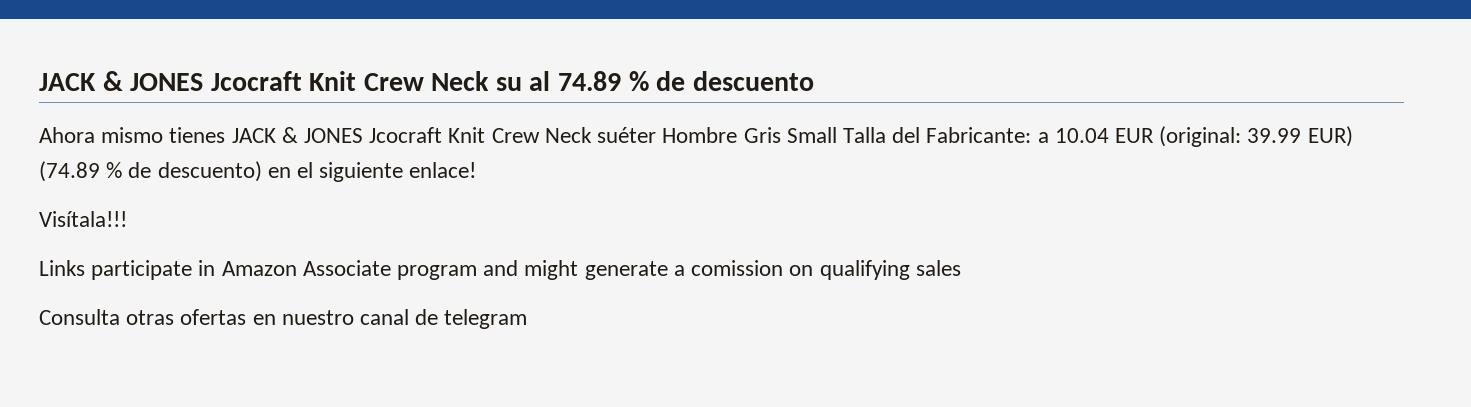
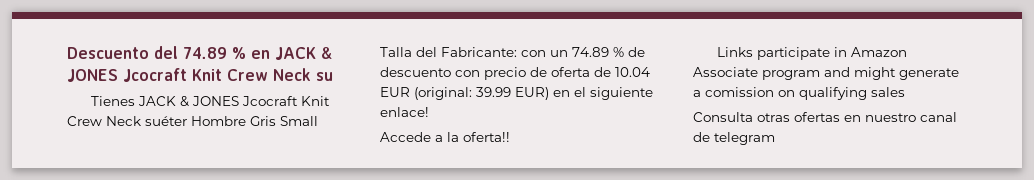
- JACK & JONES Jcocraft Knit Crew Neck su al 74.89 % de descuento
- Ahora mismo tienes JACK & JONES Jcocraft Knit Crew Neck suéter Hombre Gris Small Talla del Fabricante: a 10.04 EUR (original: 39.99 EUR) (74.89 % de descuento) en el siguiente enlace!
+ Descuento del 74.89 % en JACK & JONES Jcocraft Knit Crew Neck su
+ Tienes JACK & JONES Jcocraft Knit Crew Neck suéter Hombre Gris Small Talla del Fabricante: con un 74.89 % de descuento con precio de oferta de 10.04 EUR (original: 39.99 EUR) en el siguiente enlace!
- Visítala!!!
+ Accede a la oferta!!

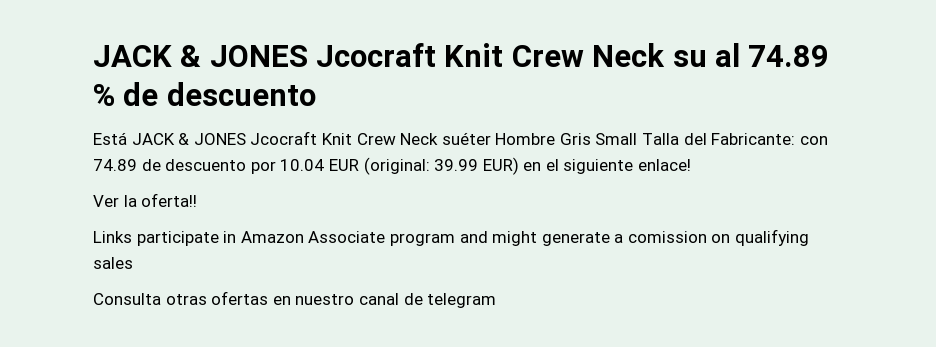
- Descuento del 74.89 % en JACK & JONES Jcocraft Knit Crew Neck su
- Tienes JACK & JONES Jcocraft Knit Crew Neck suéter Hombre Gris Small Talla del Fabricante: con un 74.89 % de descuento con precio de oferta de 10.04 EUR (original: 39.99 EUR) en el siguiente enlace!
+ JACK & JONES Jcocraft Knit Crew Neck su al 74.89 % de descuento
+ Está JACK & JONES Jcocraft Knit Crew Neck suéter Hombre Gris Small Talla del Fabricante: con 74.89 de descuento por 10.04 EUR (original: 39.99 EUR) en el siguiente enlace!
- Accede a la oferta!!
+ Ver la oferta!!

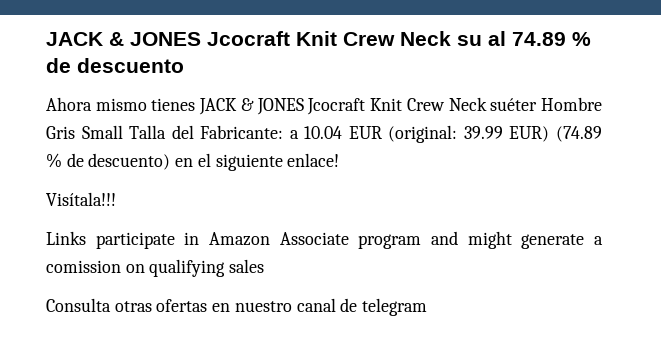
- Está JACK & JONES Jcocraft Knit Crew Neck suéter Hombre Gris Small Talla del Fabricante: con 74.89 de descuento por 10.04 EUR (original: 39.99 EUR) en el siguiente enlace!
+ Ahora mismo tienes JACK & JONES Jcocraft Knit Crew Neck suéter Hombre Gris Small Talla del Fabricante: a 10.04 EUR (original: 39.99 EUR) (74.89 % de descuento) en el siguiente enlace!
- Ver la oferta!!
+ Visítala!!!

